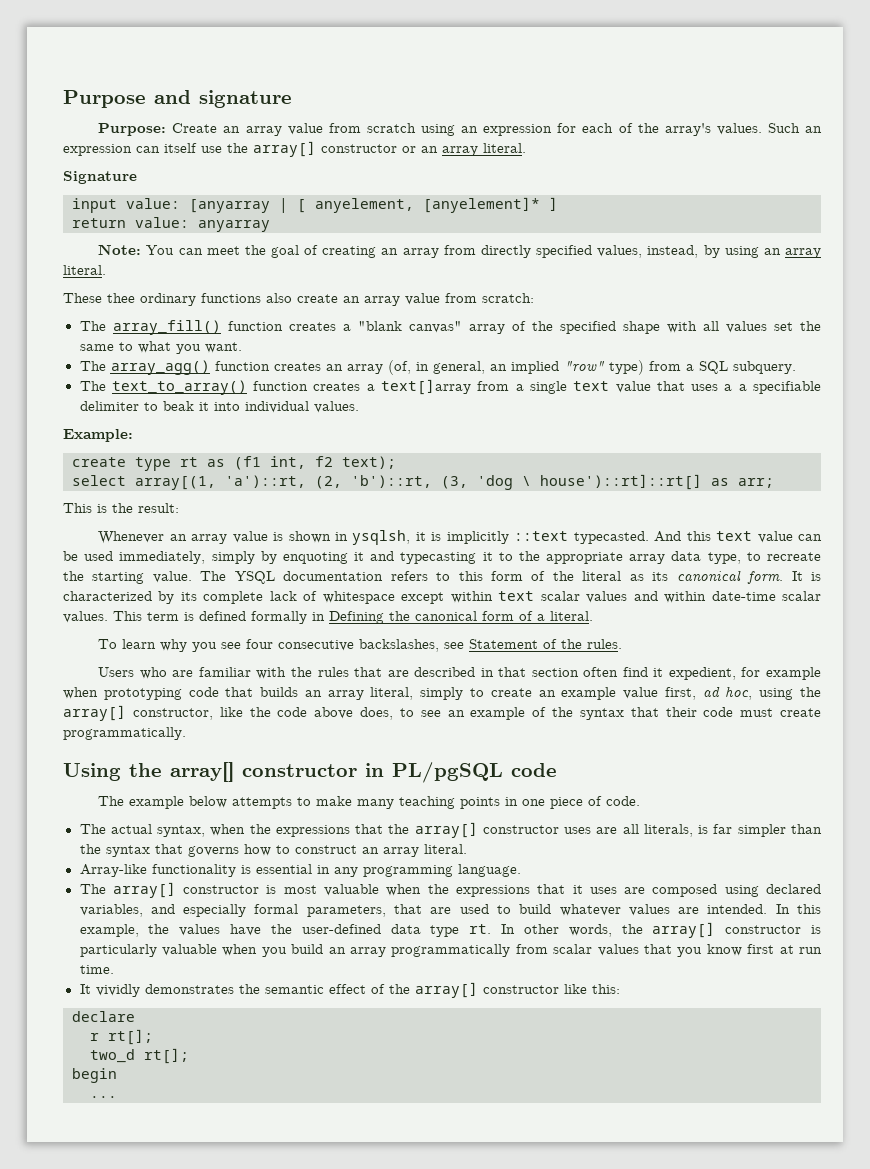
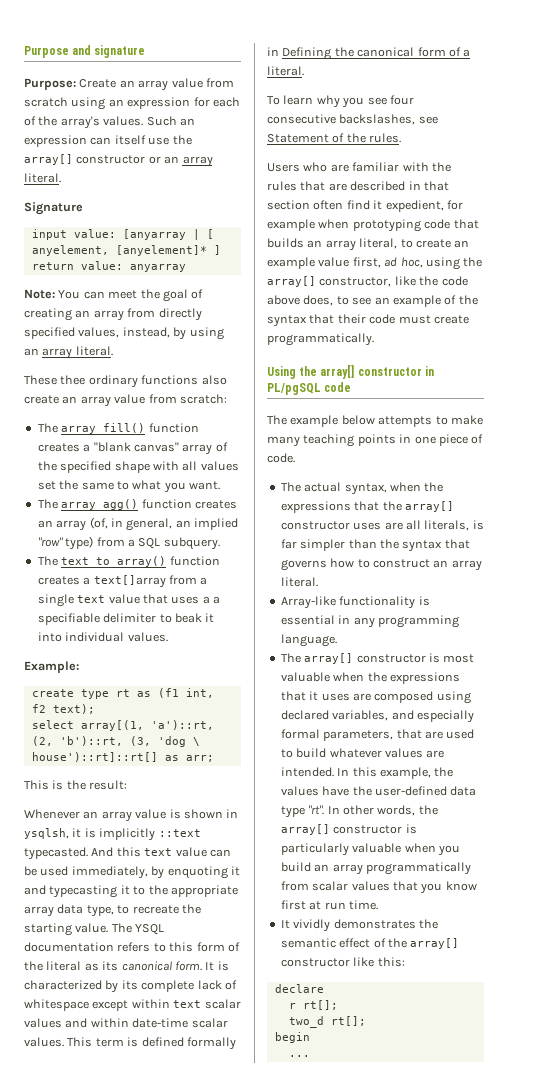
- And this text value can be used immediately, simply by enquoting it and typecasting it to the appropriate array data type, to recreate the starting value.
+ And this text value can be used immediately, by enquoting it and typecasting it to the appropriate array data type, to recreate the starting value.
- Users who are familiar with the rules that are described in that section often find it expedient, for example when prototyping code that builds an array literal, simply to create an example value first, ad hoc, using the array[] constructor, like the code above does, to see an example of the syntax that their code must create programmatically.
+ Users who are familiar with the rules that are described in that section often find it expedient, for example when prototyping code that builds an array literal, to create an example value first, ad hoc, using the array[] constructor, like the code above does, to see an example of the syntax that their code must create programmatically.
- In this example, the values have the user-defined data type rt.
+ In this example, the values have the user-defined data type "rt".

